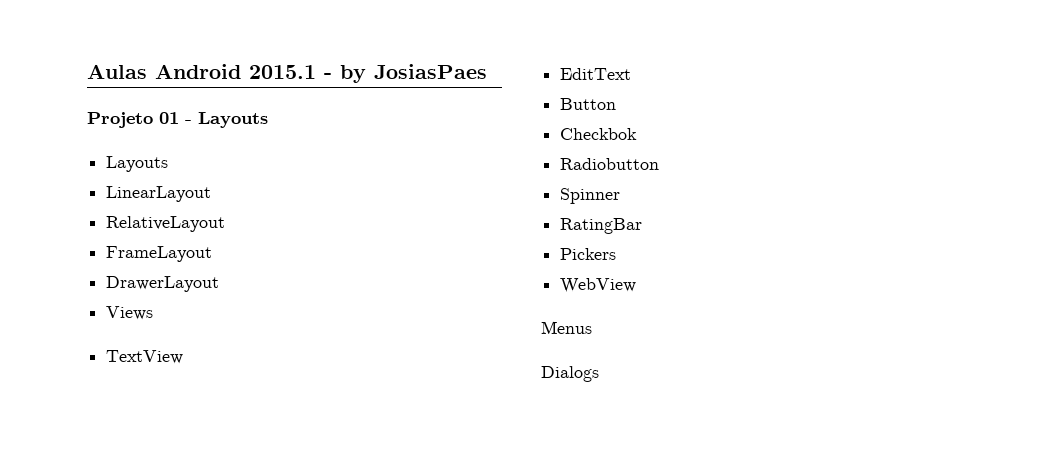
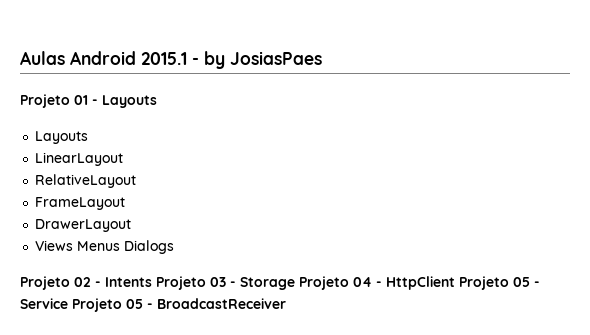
- Views
- TextView
- EditText
- Button
- Checkbok
- Radiobutton
- Spinner
- RatingBar
- Pickers
- WebView
- Menus
- Dialogs
+ Views Menus Dialogs
+ Projeto 02 - Intents Projeto 03 - Storage Projeto 04 - HttpClient Projeto 05 - Service Projeto 05 - BroadcastReceiver

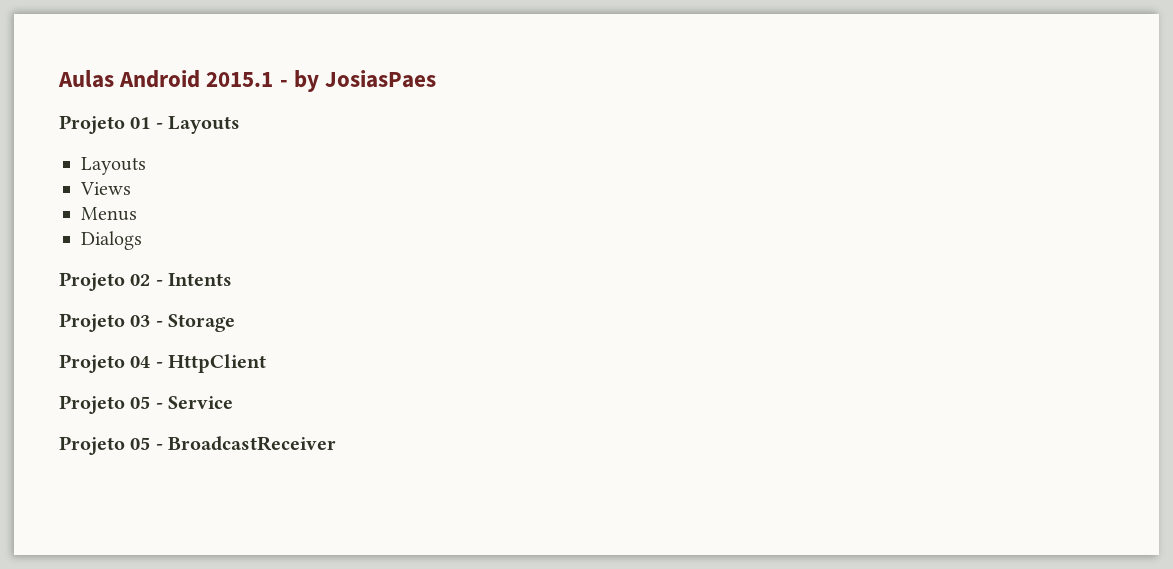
- LinearLayout
- RelativeLayout
- FrameLayout
- DrawerLayout
- Views Menus Dialogs
+ Views
+ Menus
+ Dialogs
- Projeto 02 - Intents Projeto 03 - Storage Projeto 04 - HttpClient Projeto 05 - Service Projeto 05 - BroadcastReceiver
+ Projeto 02 - Intents
+ Projeto 03 - Storage
+ Projeto 04 - HttpClient
+ Projeto 05 - Service
+ Projeto 05 - BroadcastReceiver

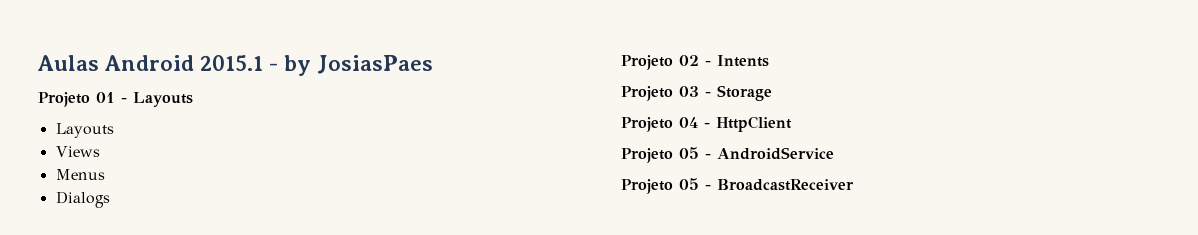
- Projeto 05 - Service
+ Projeto 05 - AndroidService

